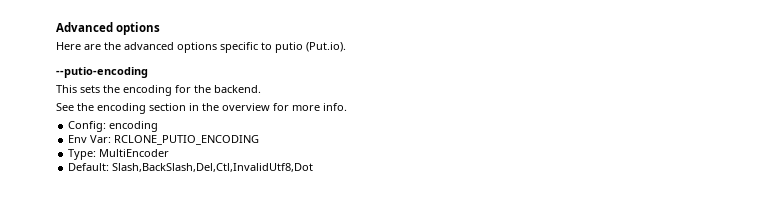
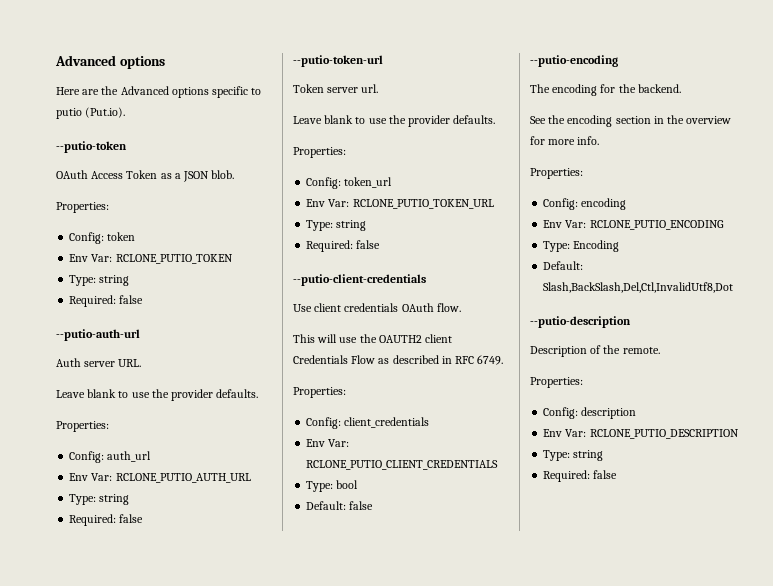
- Here are the advanced options specific to putio (Put.io).
+ Here are the Advanced options specific to putio (Put.io).
+ --putio-token
+ OAuth Access Token as a JSON blob.
+ Properties:
+ Config: token
+ Env Var: RCLONE_PUTIO_TOKEN
+ Type: string
+ Required: false
+ --putio-auth-url
+ Auth server URL.
+ Leave blank to use the provider defaults.
+ Properties:
+ Config: auth_url
+ Env Var: RCLONE_PUTIO_AUTH_URL
+ Type: string
+ Required: false
+ --putio-token-url
+ Token server url.
+ Leave blank to use the provider defaults.
+ Properties:
+ Config: token_url
+ Env Var: RCLONE_PUTIO_TOKEN_URL
+ Type: string
+ Required: false
+ --putio-client-credentials
+ Use client credentials OAuth flow.
+ This will use the OAUTH2 client Credentials Flow as described in RFC 6749.
+ Properties:
+ Config: client_credentials
+ Env Var: RCLONE_PUTIO_CLIENT_CREDENTIALS
+ Type: bool
+ Default: false
  --putio-encoding
- This sets the encoding for the backend.
+ The encoding for the backend.
  See the encoding section in the overview for more info.
+ Properties:
- Type: MultiEncoder
+ Type: Encoding
+ --putio-description
+ Description of the remote.
+ Properties:
+ Config: description
+ Env Var: RCLONE_PUTIO_DESCRIPTION
+ Type: string
+ Required: false

